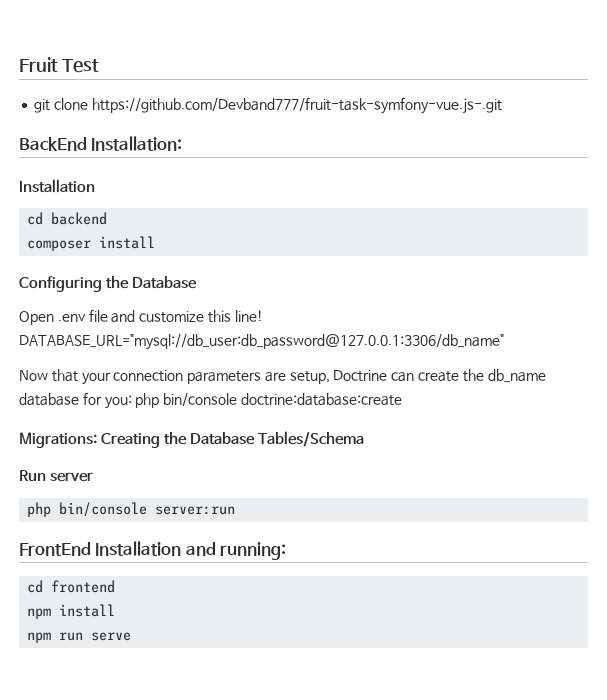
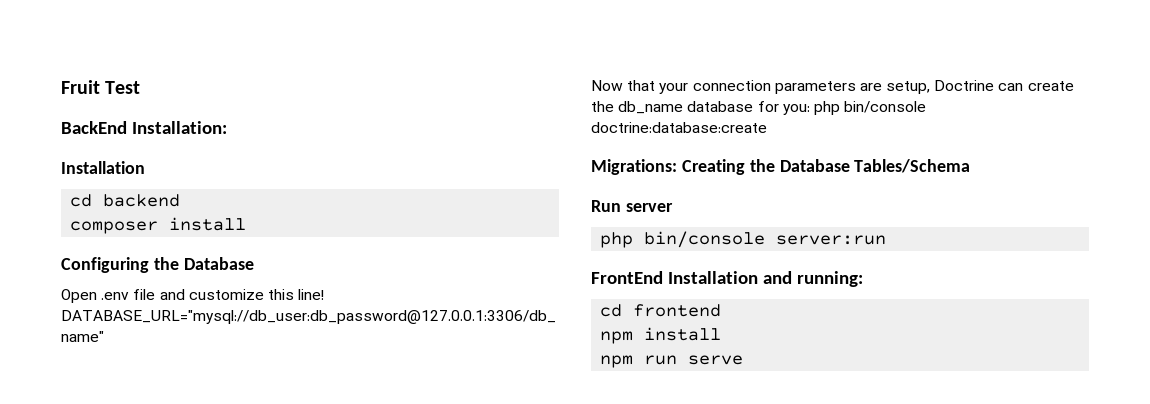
- git clone https://github.com/Devband777/fruit-task-symfony-vue.js-.git

